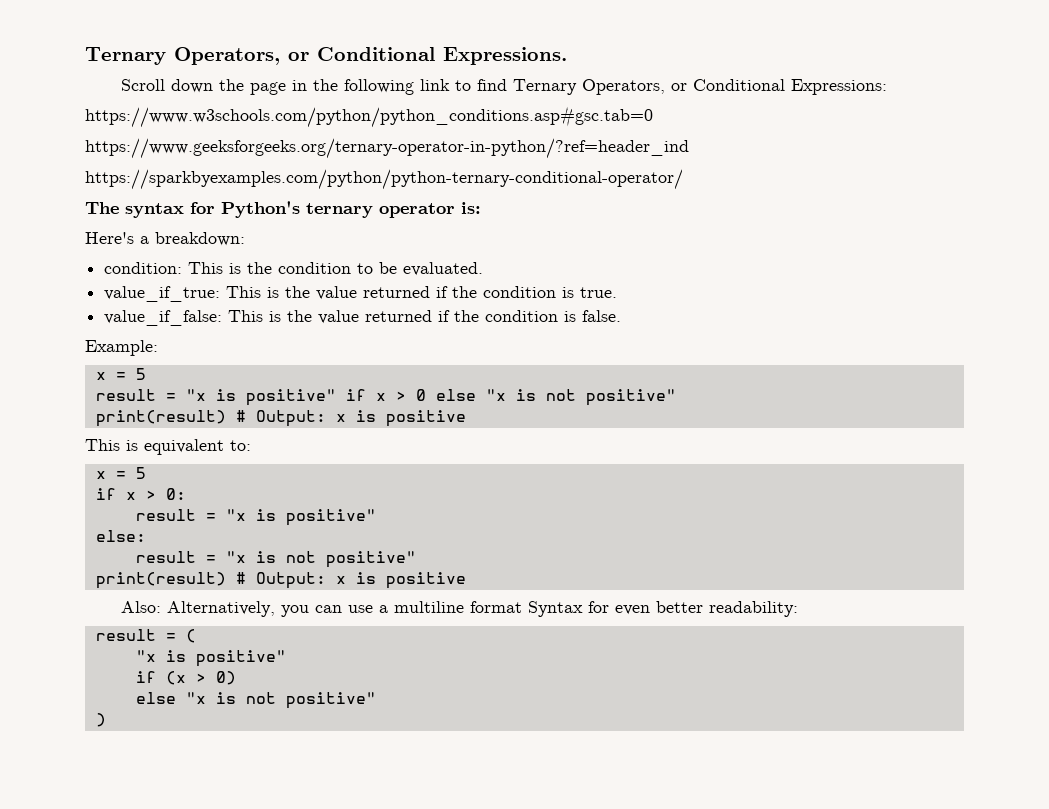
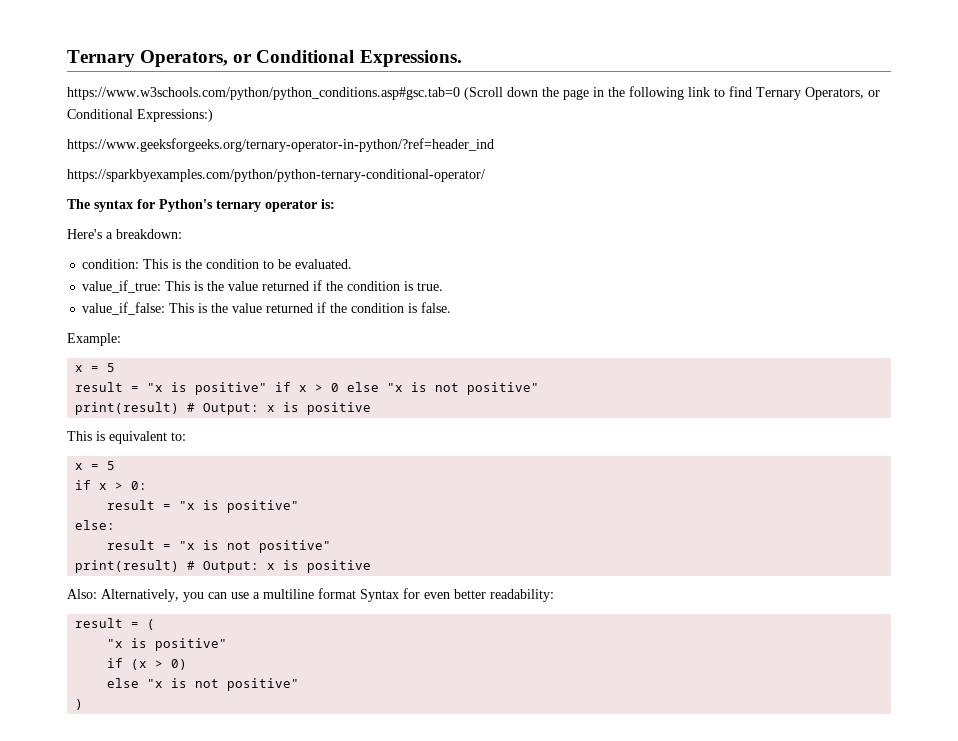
- Scroll down the page in the following link to find Ternary Operators, or Conditional Expressions:
- https://www.w3schools.com/python/python_conditions.asp#gsc.tab=0
+ https://www.w3schools.com/python/python_conditions.asp#gsc.tab=0 (Scroll down the page in the following link to find Ternary Operators, or Conditional Expressions:)

